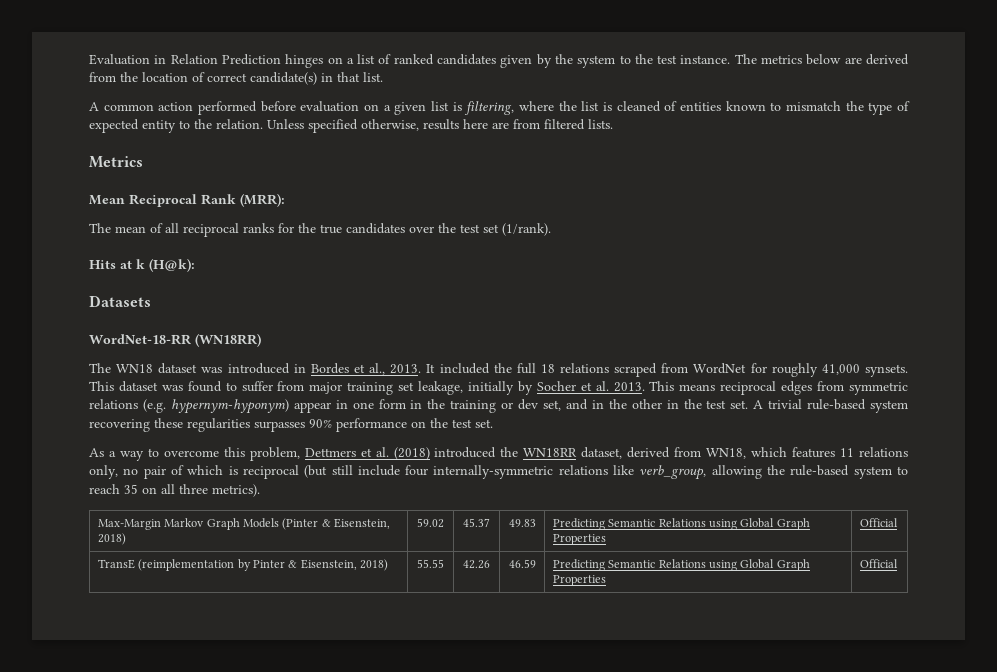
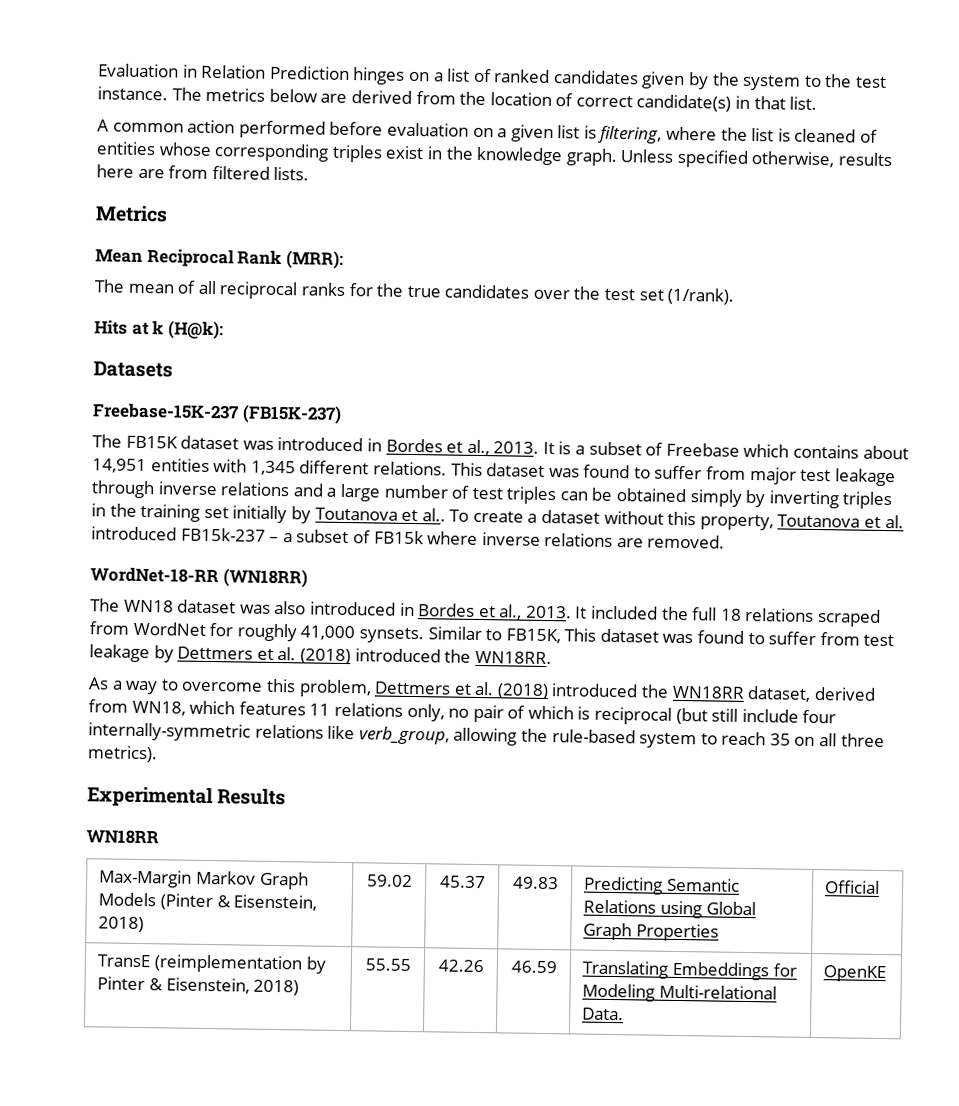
- A common action performed before evaluation on a given list is filtering, where the list is cleaned of entities known to mismatch the type of expected entity to the relation.
+ A common action performed before evaluation on a given list is filtering, where the list is cleaned of entities whose corresponding triples exist in the knowledge graph.
+ Freebase-15K-237 (FB15K-237)
+ The FB15K dataset was introduced in Bordes et al., 2013. It is a subset of Freebase which contains about 14,951 entities with 1,345 different relations. This dataset was found to suffer from major test leakage through inverse relations and a large number of test triples can be obtained simply by inverting triples in the training set initially by Toutanova et al.. To create a dataset without this property, Toutanova et al. introduced FB15k-237 – a subset of FB15k where inverse relations are removed.
- The WN18 dataset was introduced in Bordes et al., 2013.
+ The WN18 dataset was also introduced in Bordes et al., 2013.
- This dataset was found to suffer from major training set leakage, initially by Socher et al. 2013. This means reciprocal edges from symmetric relations (e.g. hypernym-hyponym) appear in one form in the training or dev set, and in the other in the test set. A trivial rule-based system recovering these regularities surpasses 90% performance on the test set.
+ Similar to FB15K, This dataset was found to suffer from test leakage by Dettmers et al. (2018) introduced the WN18RR.
+ Experimental Results
+ WN18RR
- TransE (reimplementation by Pinter & Eisenstein, 2018) | 55.55 | 42.26 | 46.59 | Predicting Semantic Relations using Global Graph Properties | Official
+ TransE (reimplementation by Pinter & Eisenstein, 2018) | 55.55 | 42.26 | 46.59 | Translating Embeddings for Modeling Multi-relational Data. | OpenKE

